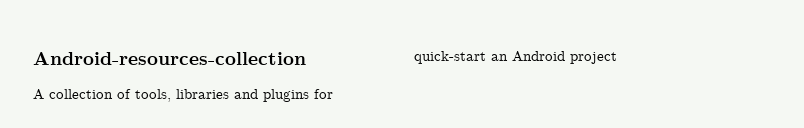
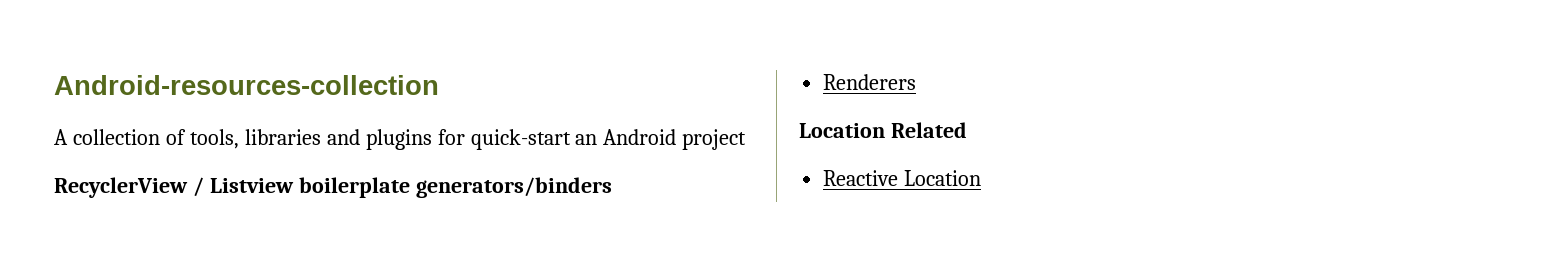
+ RecyclerView / Listview boilerplate generators/binders
+ Renderers
+ Location Related
+ Reactive Location

